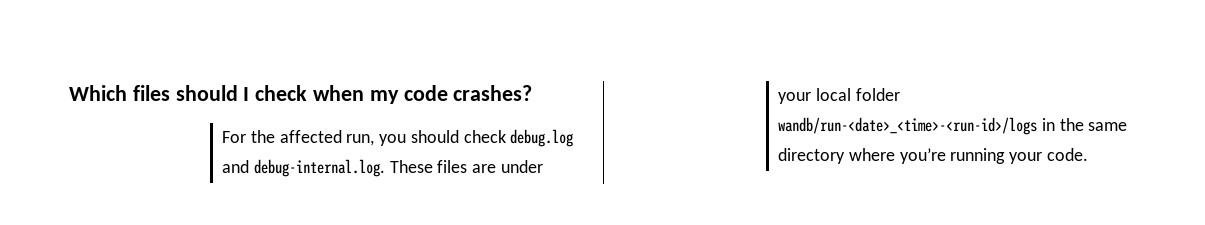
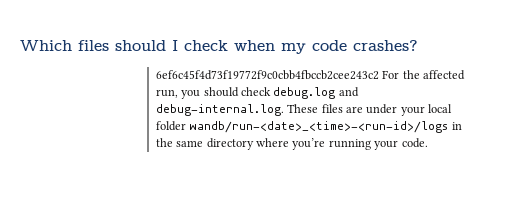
- For the affected run, you should check debug.log and debug-internal.log. These files are under your local folder wandb/run-<date>_<time>-<run-id>/logs in the same directory where you’re running your code.
+ 6ef6c45f4d73f19772f9c0cbb4fbccb2cee243c2 For the affected run, you should check debug.log and debug-internal.log. These files are under your local folder wandb/run-<date>_<time>-<run-id>/logs in the same directory where you’re running your code.

